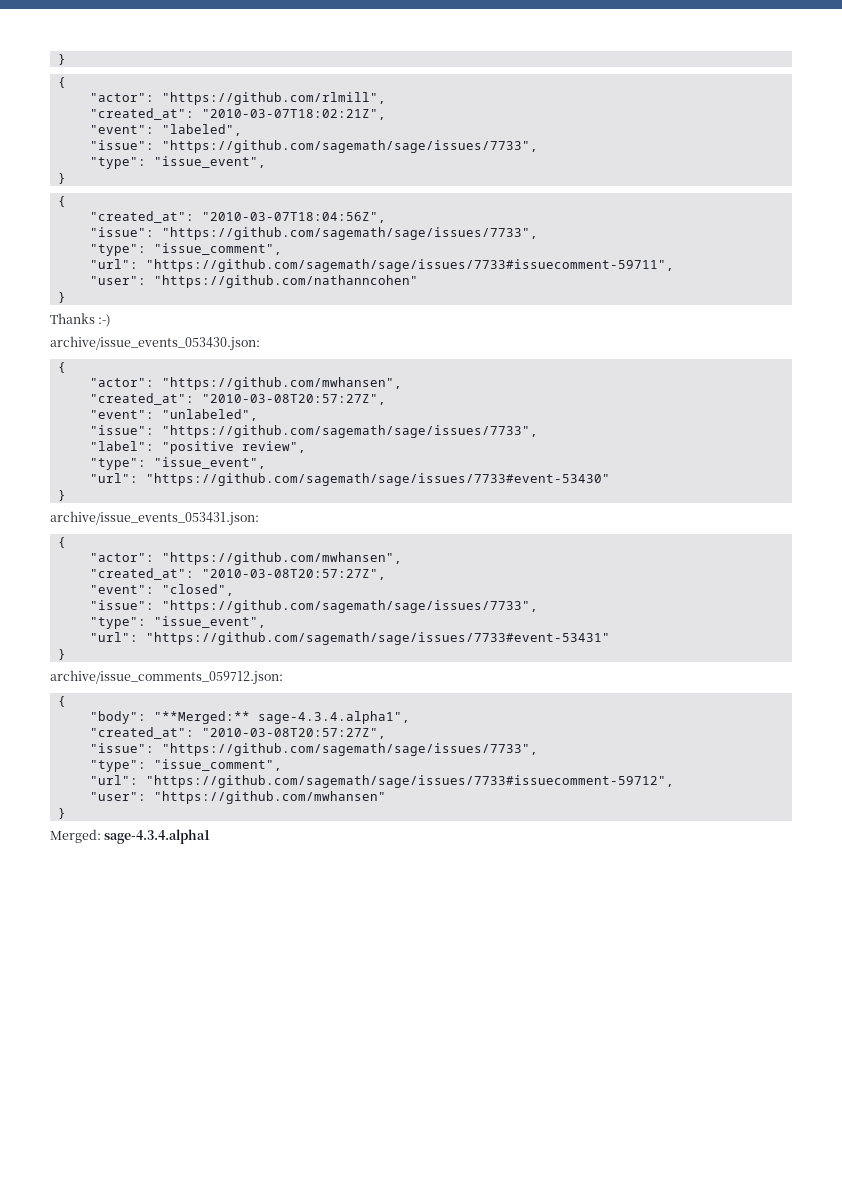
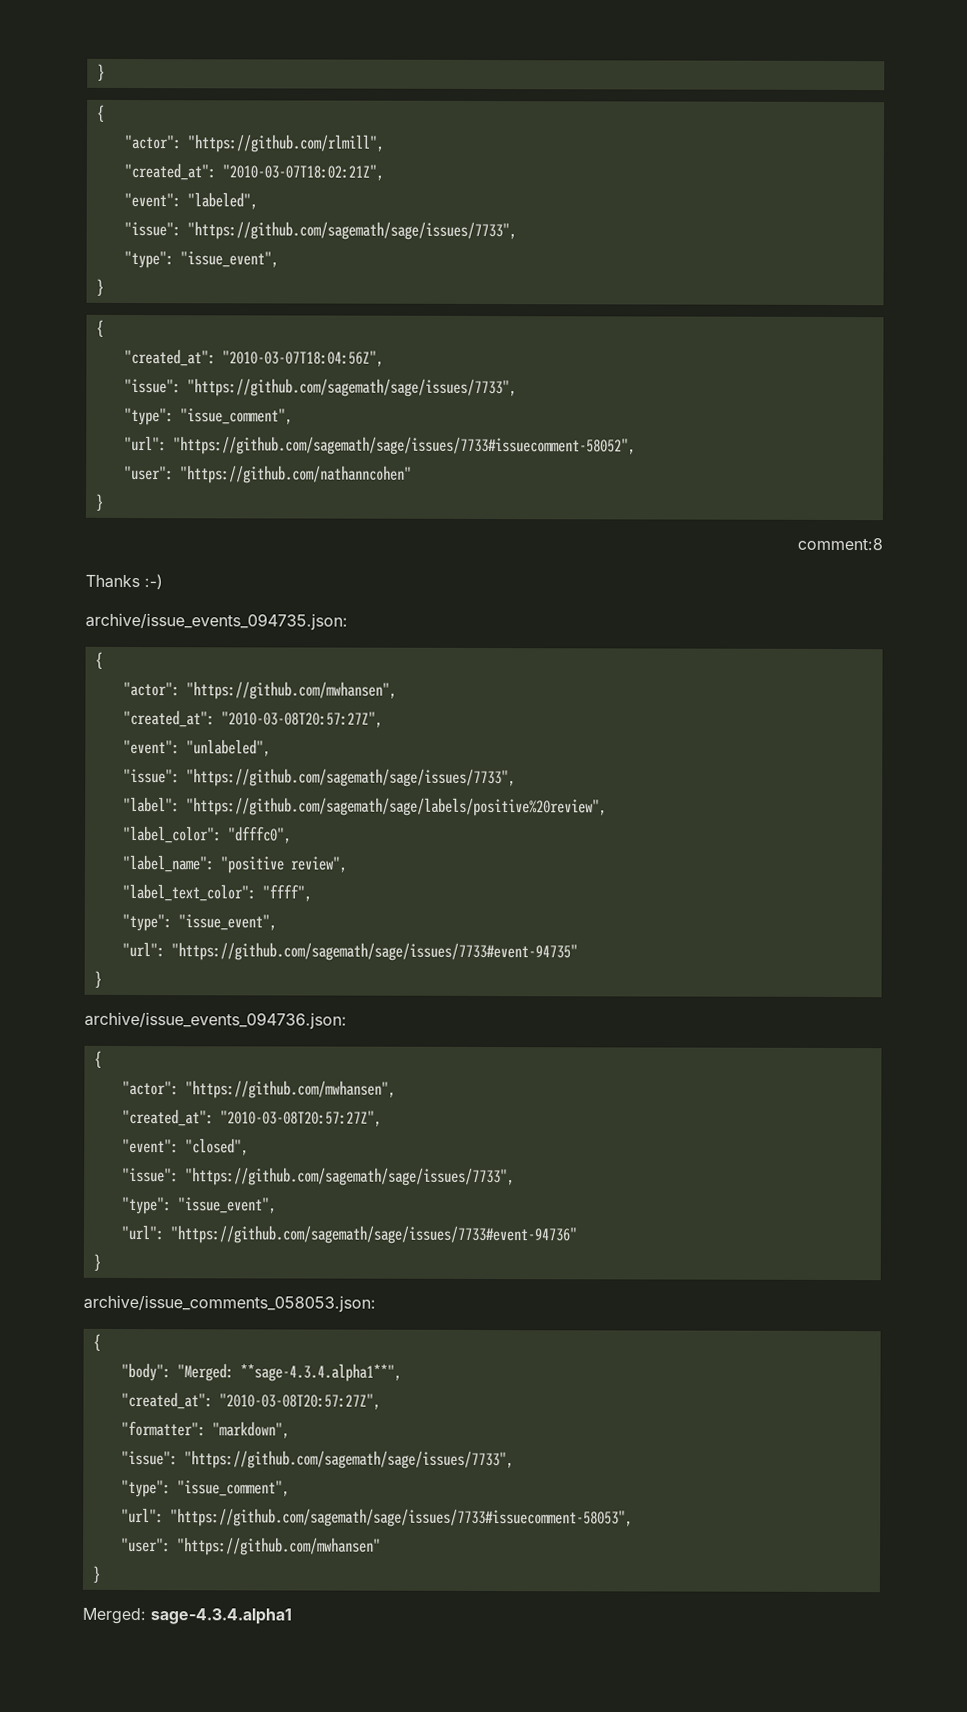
- "url": "https://github.com/sagemath/sage/issues/7733#issuecomment-59711",
+ "url": "https://github.com/sagemath/sage/issues/7733#issuecomment-58052",
+ comment:8
- archive/issue_events_053430.json:
+ archive/issue_events_094735.json:
- "label": "positive review",
+ "label": "https://github.com/sagemath/sage/labels/positive%20review",
+ "label_color": "dfffc0",
+ "label_name": "positive review",
+ "label_text_color": "ffff",
  "type": "issue_event",
- "url": "https://github.com/sagemath/sage/issues/7733#event-53430"
+ "url": "https://github.com/sagemath/sage/issues/7733#event-94735"
  }
- archive/issue_events_053431.json:
+ archive/issue_events_094736.json:
- "url": "https://github.com/sagemath/sage/issues/7733#event-53431"
+ "url": "https://github.com/sagemath/sage/issues/7733#event-94736"
  }
- archive/issue_comments_059712.json:
+ archive/issue_comments_058053.json:
- "body": "**Merged:** sage-4.3.4.alpha1",
+ "body": "Merged: **sage-4.3.4.alpha1**",
  "created_at": "2010-03-08T20:57:27Z",
+ "formatter": "markdown",
  "issue": "https://github.com/sagemath/sage/issues/7733",
  "type": "issue_comment",
- "url": "https://github.com/sagemath/sage/issues/7733#issuecomment-59712",
+ "url": "https://github.com/sagemath/sage/issues/7733#issuecomment-58053",

